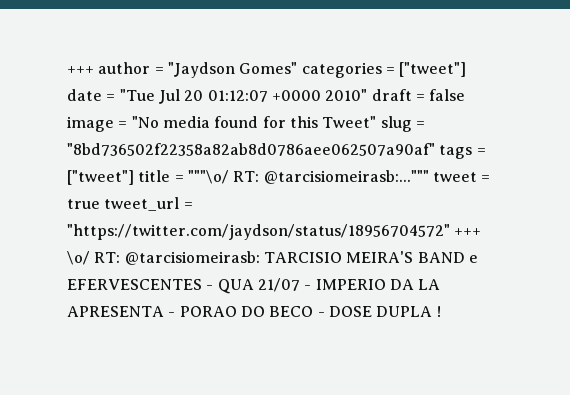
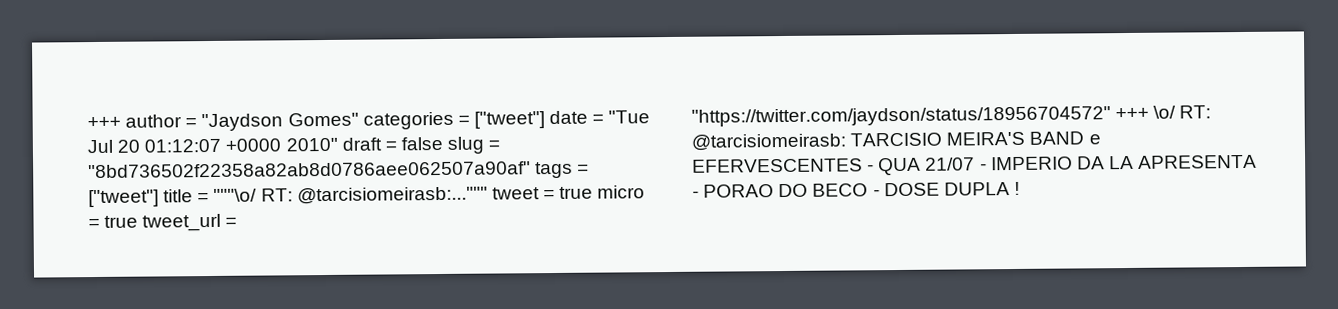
- +++ author = "Jaydson Gomes" categories = ["tweet"] date = "Tue Jul 20 01:12:07 +0000 2010" draft = false image = "No media found for this Tweet" slug = "8bd736502f22358a82ab8d0786aee062507a90af" tags = ["tweet"] title = """\o/ RT:
+ +++ author = "Jaydson Gomes" categories = ["tweet"] date = "Tue Jul 20 01:12:07 +0000 2010" draft = false slug = "8bd736502f22358a82ab8d0786aee062507a90af" tags = ["tweet"] title = """\o/ RT:
- @tarcisiomeirasb:...""" tweet = true tweet_url = "https://twitter.com/jaydson/status/18956704572" +++ \o/ RT:
+ @tarcisiomeirasb:...""" tweet = true micro = true tweet_url = "https://twitter.com/jaydson/status/18956704572" +++ \o/ RT:

